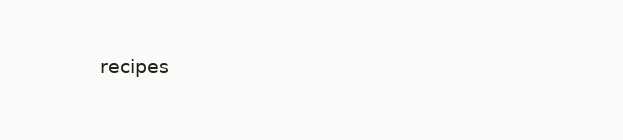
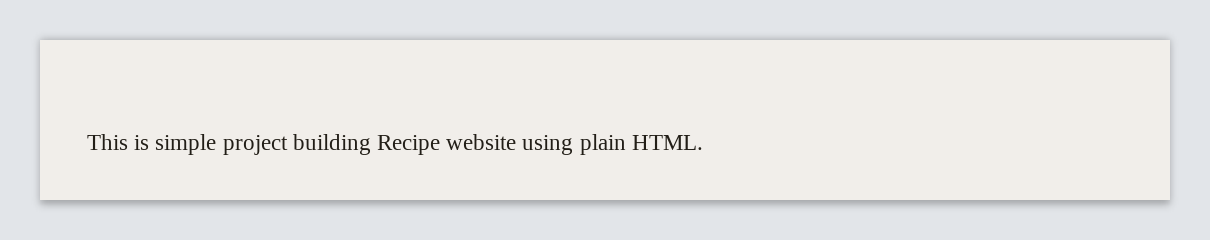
- recipes
+ This is simple project building Recipe website using plain HTML.

